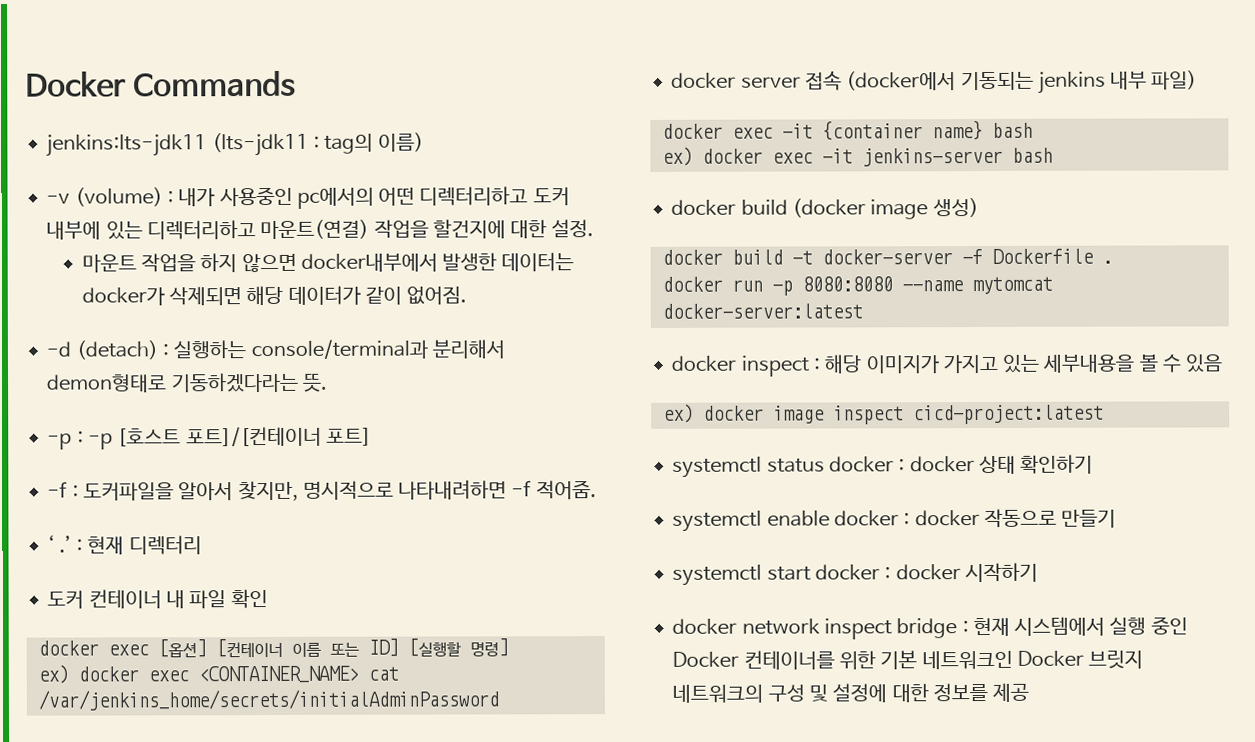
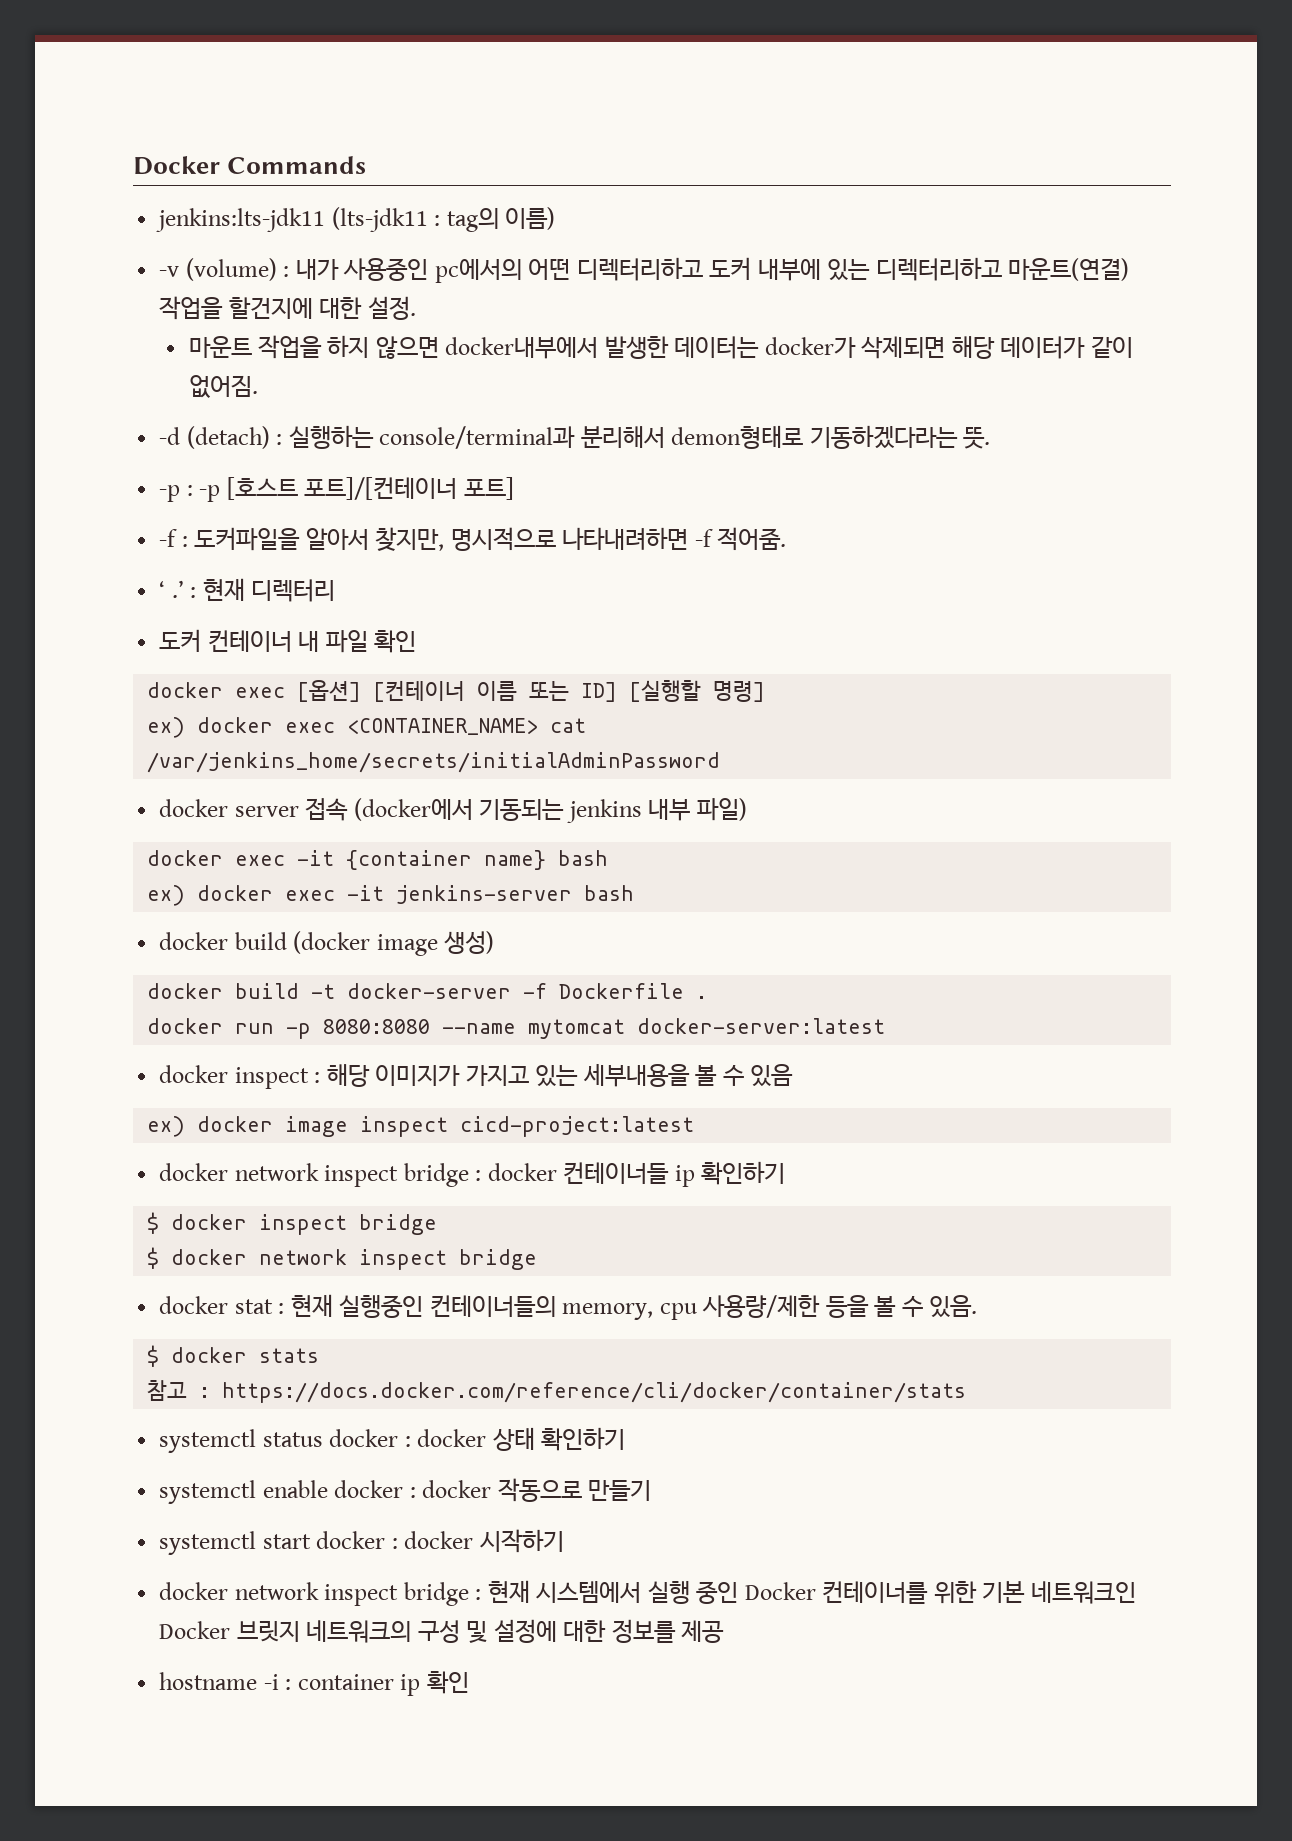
+ docker network inspect bridge : docker 컨테이너들 ip 확인하기
+ $ docker inspect bridge
+ $ docker network inspect bridge
+ docker stat : 현재 실행중인 컨테이너들의 memory, cpu 사용량/제한 등을 볼 수 있음.
+ $ docker stats
+ 참고 : https://docs.docker.com/reference/cli/docker/container/stats
+ hostname -i : container ip 확인

